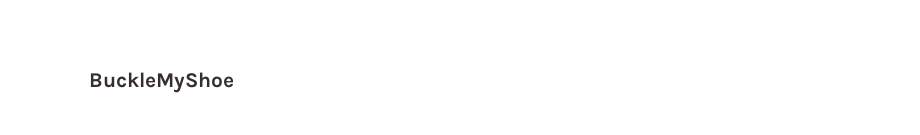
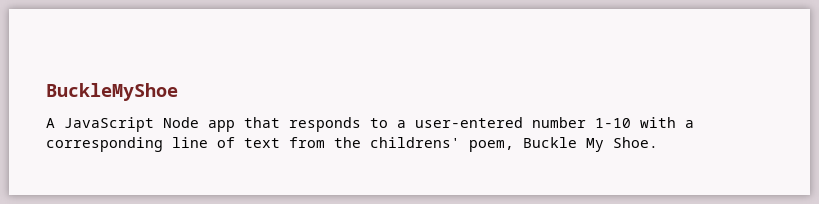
+ A JavaScript Node app that responds to a user-entered number 1-10 with a corresponding line of text from the childrens' poem, Buckle My Shoe.

